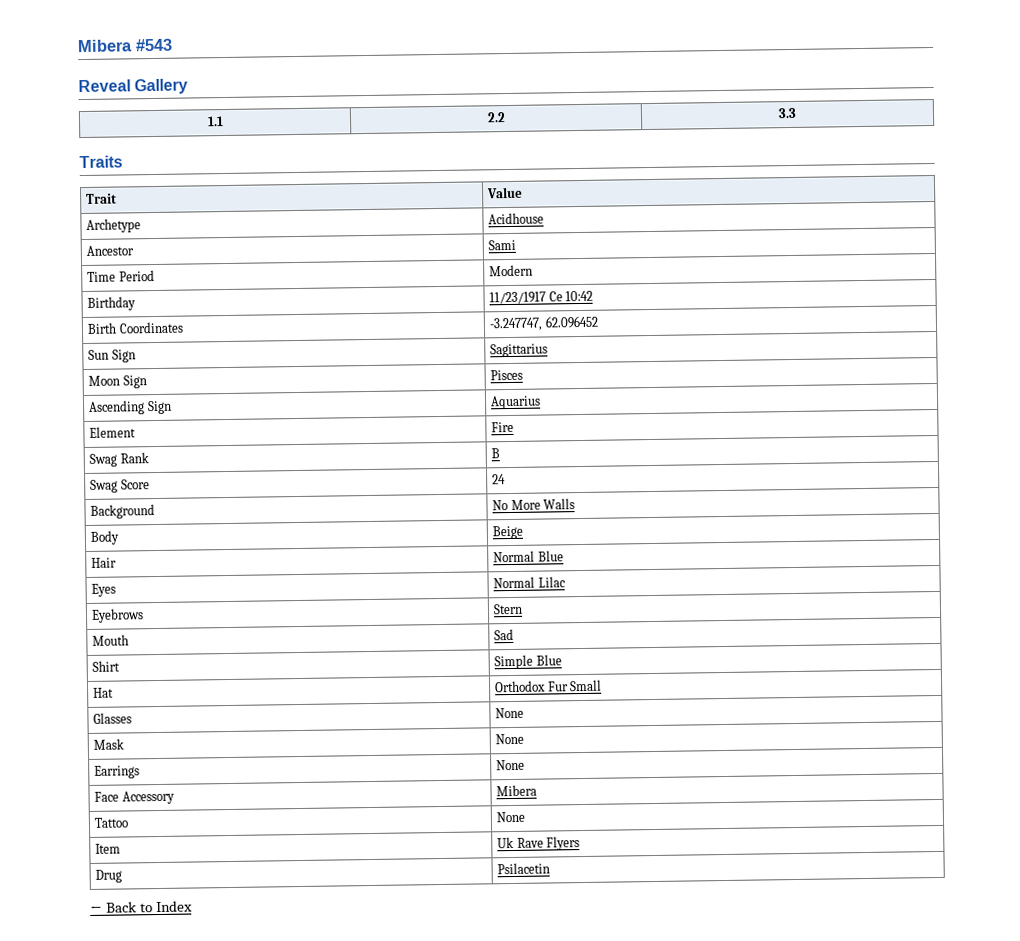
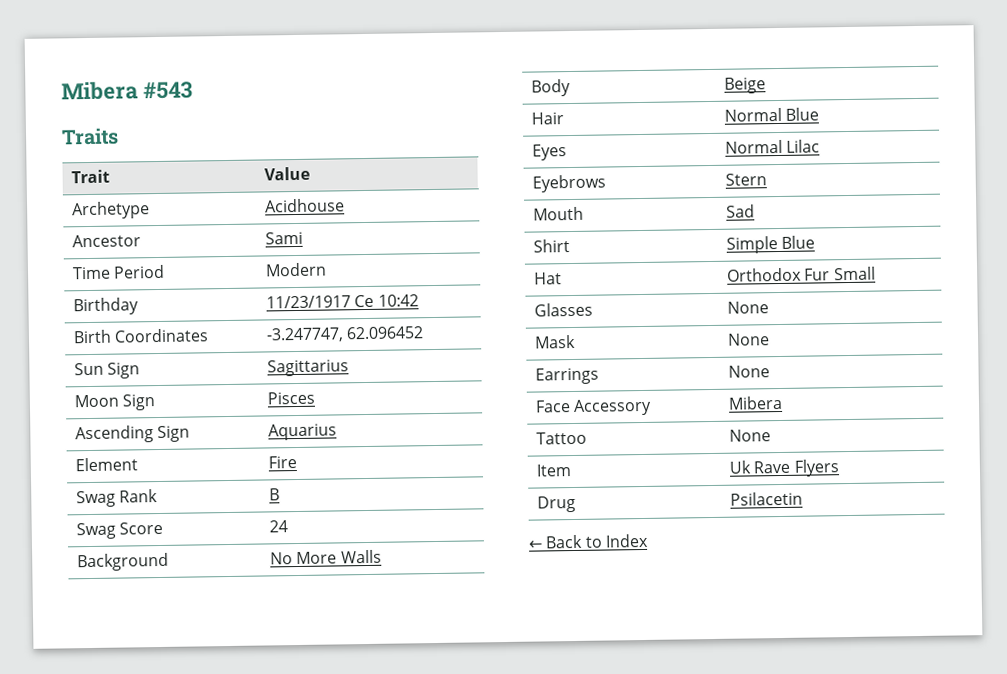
- Reveal Gallery
- 1.1 | 2.2 | 3.3

